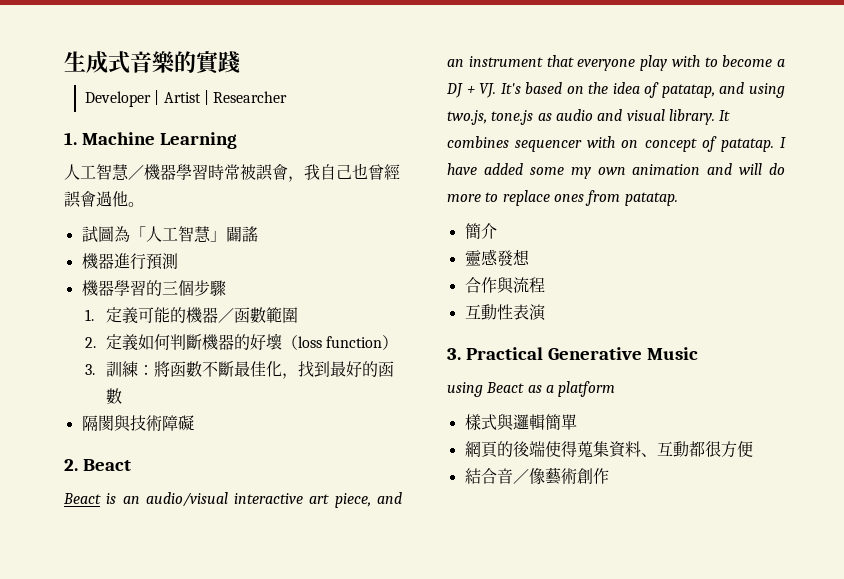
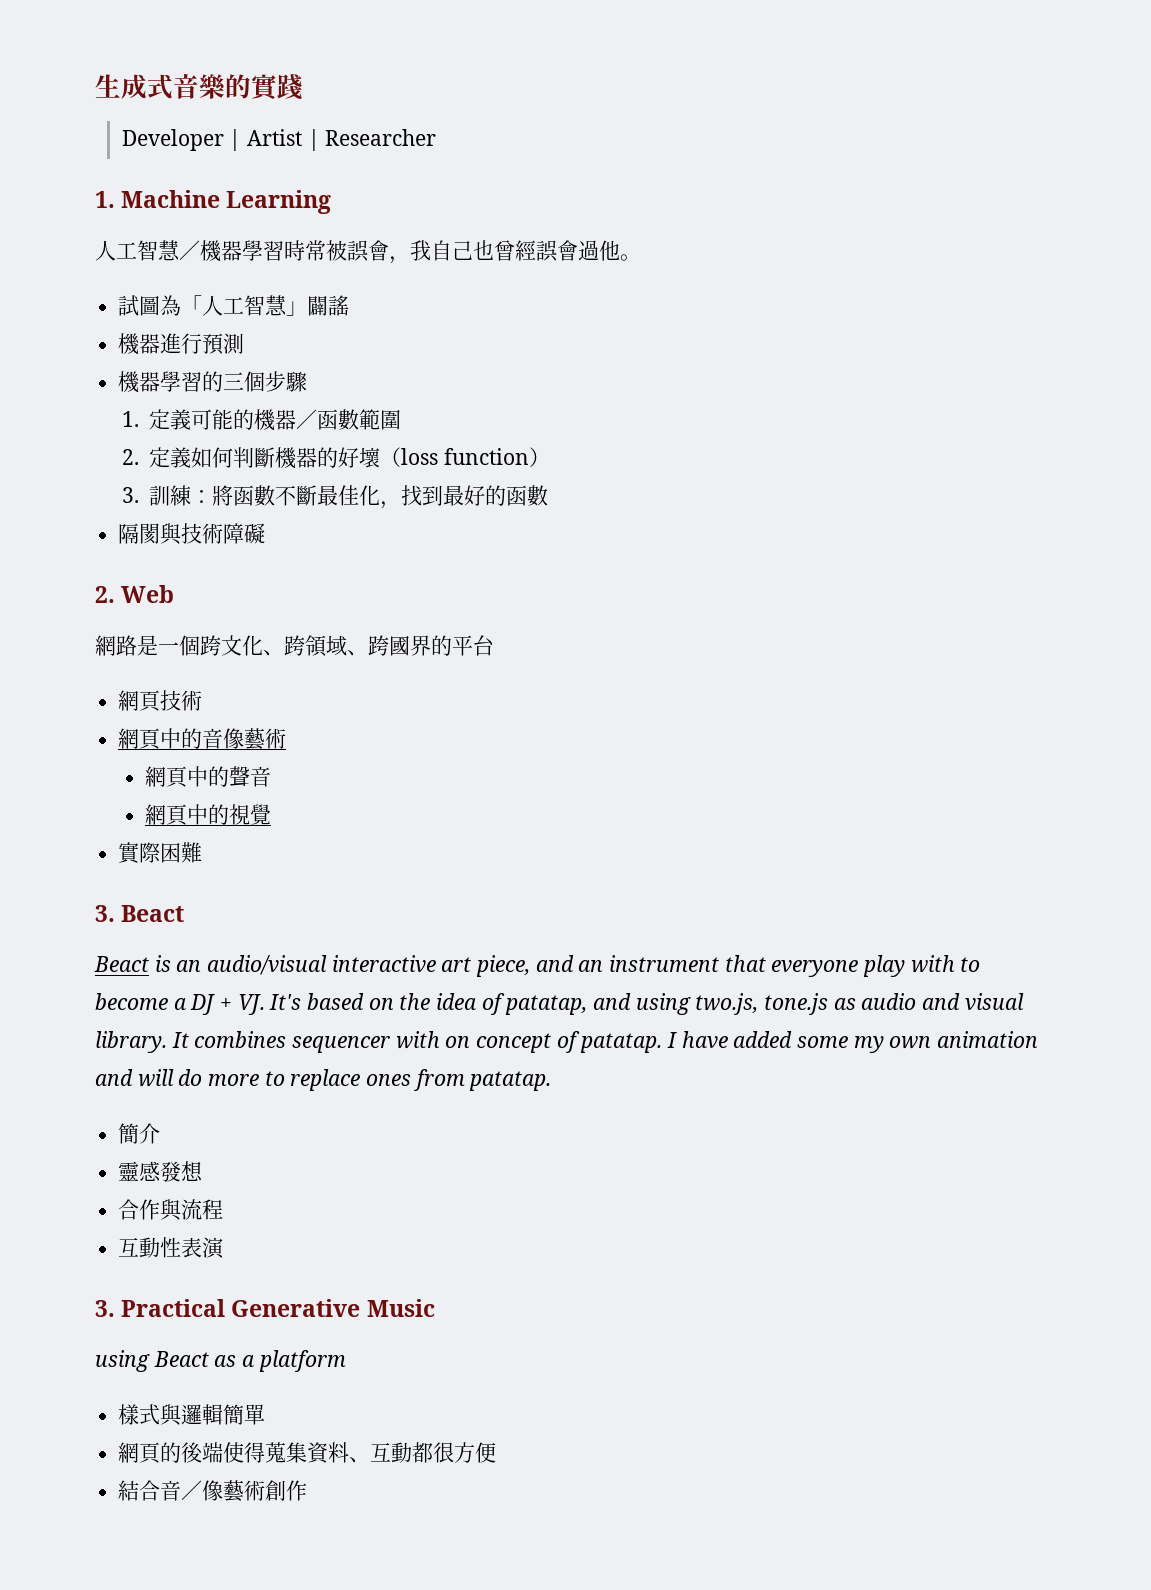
- 2. Beact
+ 2. Web
+ 網路是一個跨文化、跨領域、跨國界的平台
+ 網頁技術
+ 網頁中的音像藝術
+ 網頁中的聲音
+ 網頁中的視覺
+ 實際困難
+ 3. Beact

